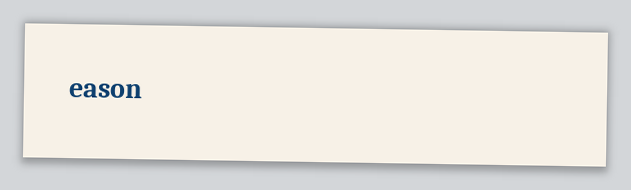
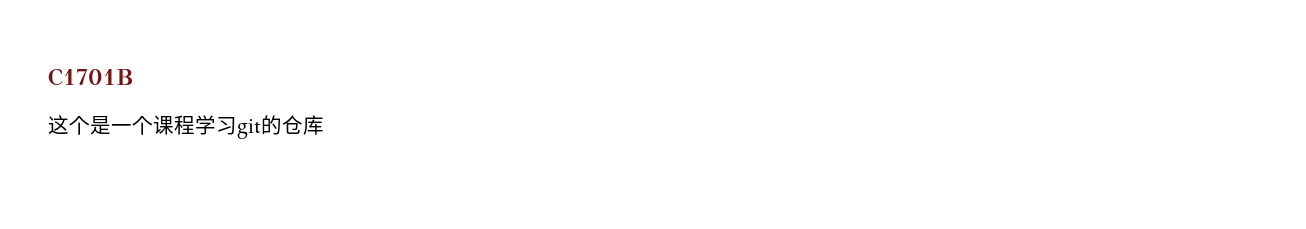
- eason
+ C1701B
+ 这个是一个课程学习git的仓库

